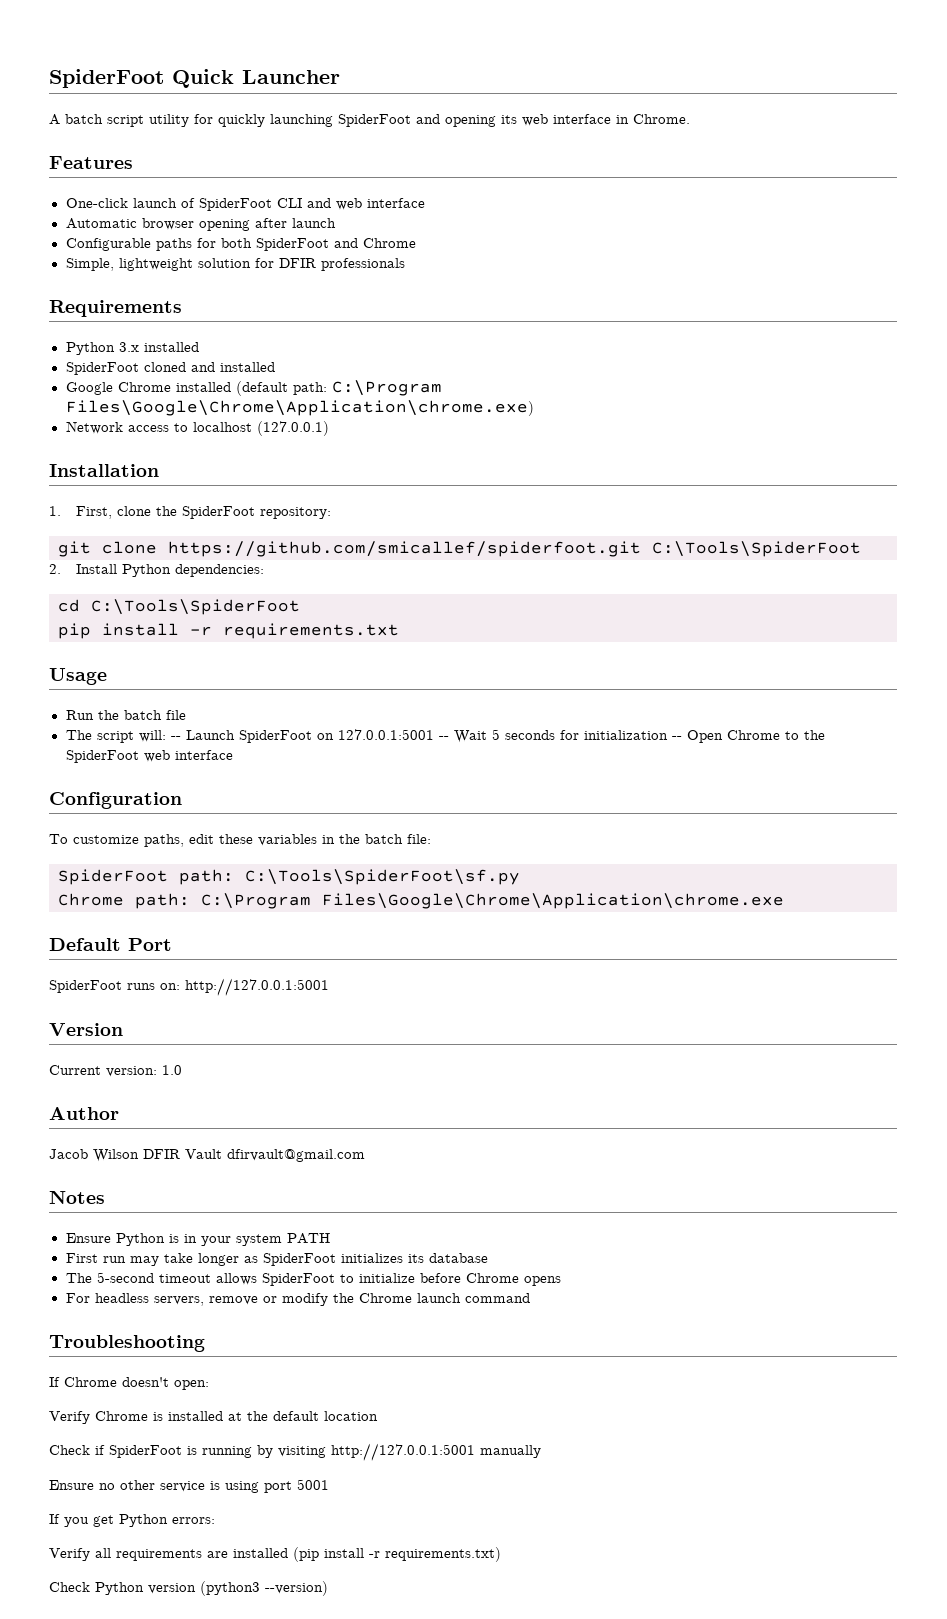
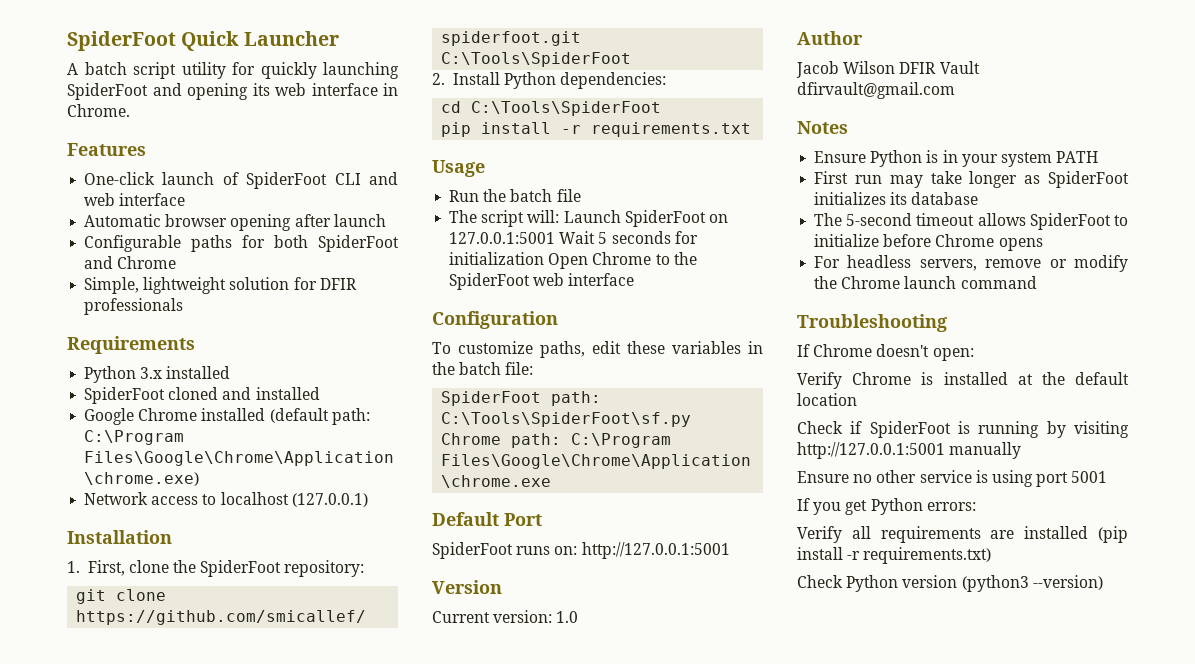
- The script will: -- Launch SpiderFoot on 127.0.0.1:5001 -- Wait 5 seconds for initialization -- Open Chrome to the SpiderFoot web interface
+ The script will: Launch SpiderFoot on 127.0.0.1:5001 Wait 5 seconds for initialization Open Chrome to the SpiderFoot web interface

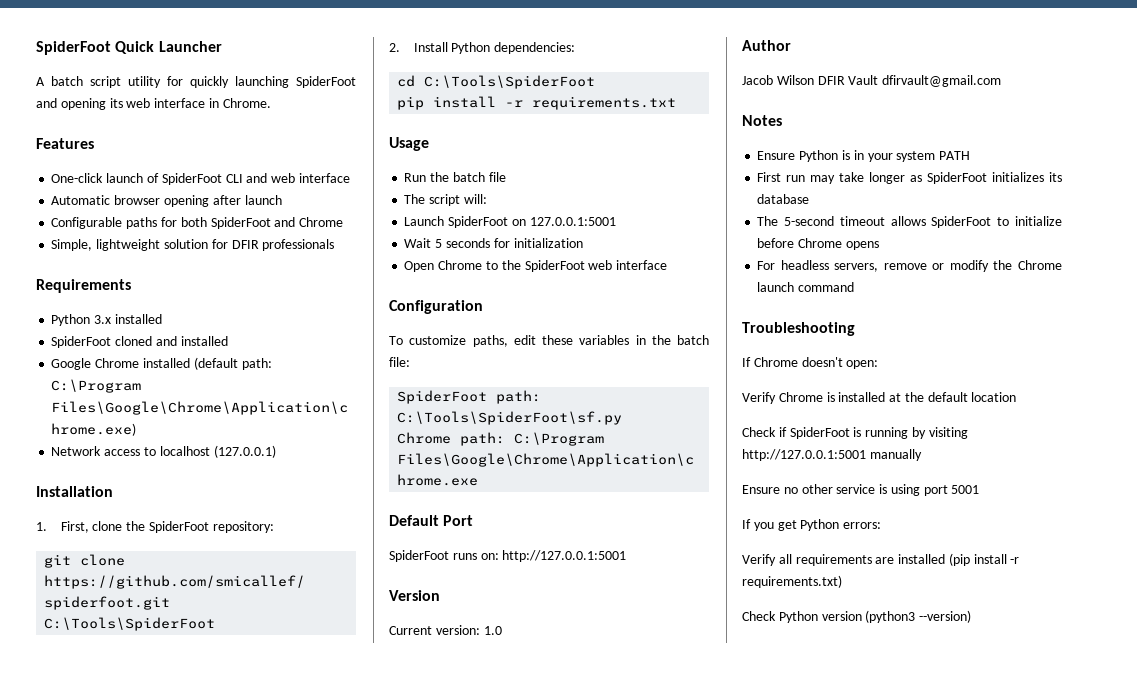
- The script will: Launch SpiderFoot on 127.0.0.1:5001 Wait 5 seconds for initialization Open Chrome to the SpiderFoot web interface
+ The script will:
+ Launch SpiderFoot on 127.0.0.1:5001
+ Wait 5 seconds for initialization
+ Open Chrome to the SpiderFoot web interface

